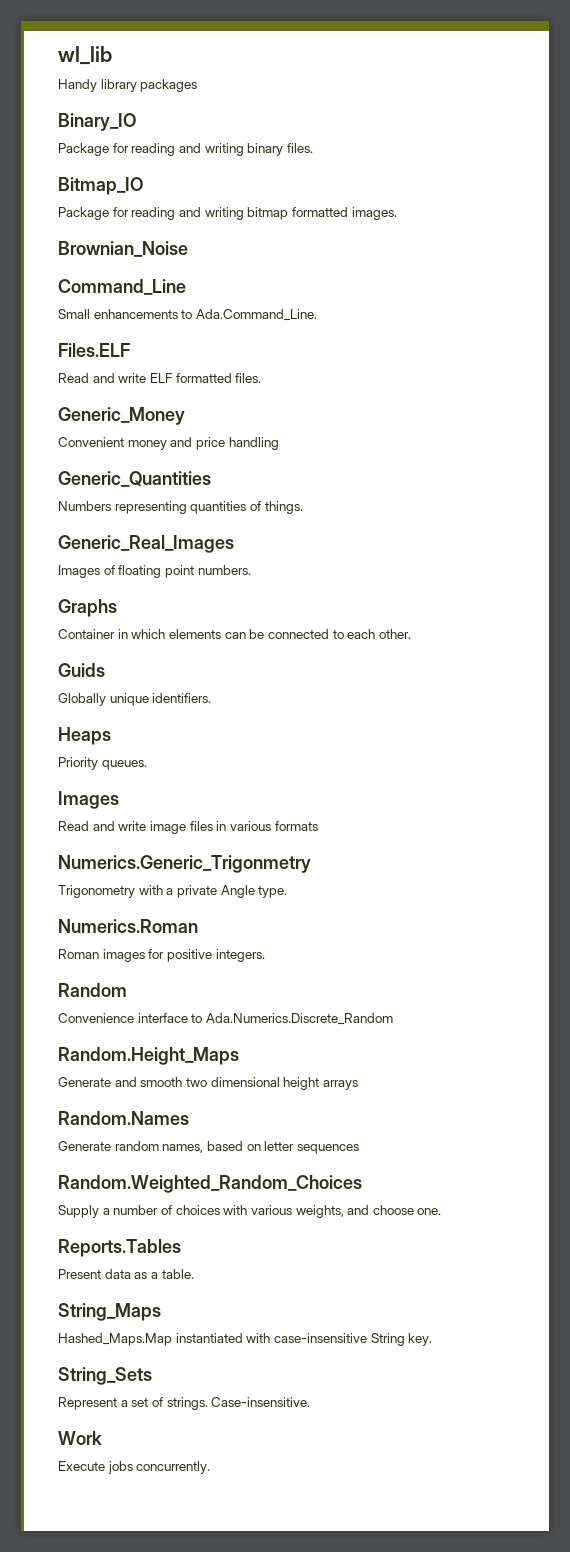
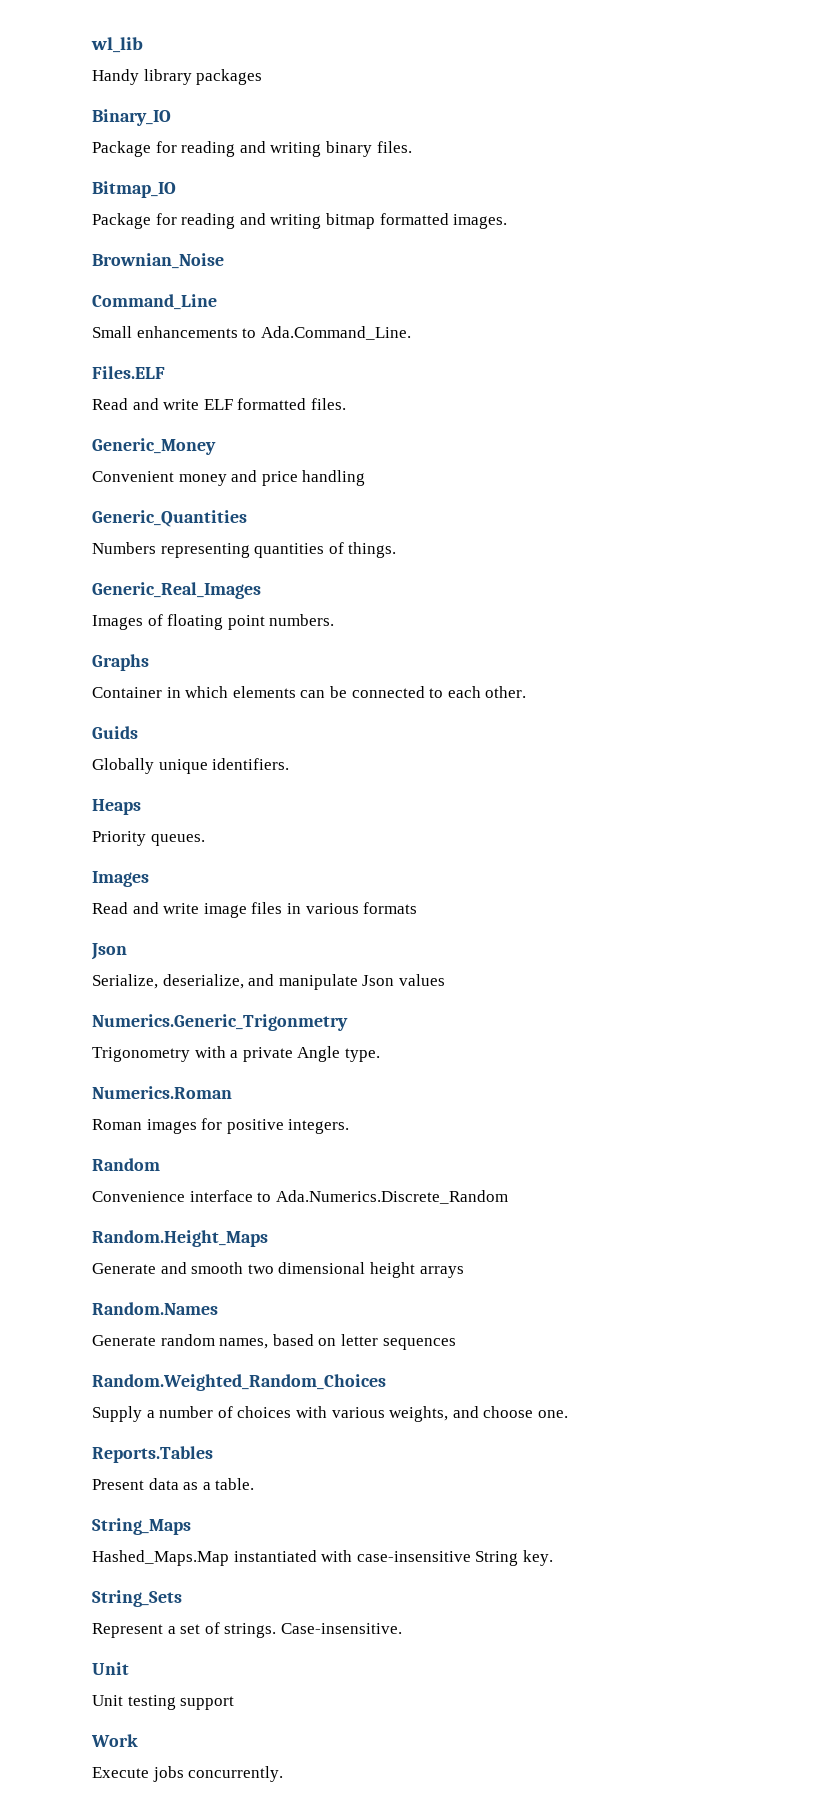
  Read and write image files in various formats
+ Json
+ Serialize, deserialize, and manipulate Json values
  Case-insensitive.
+ Unit
+ Unit testing support

